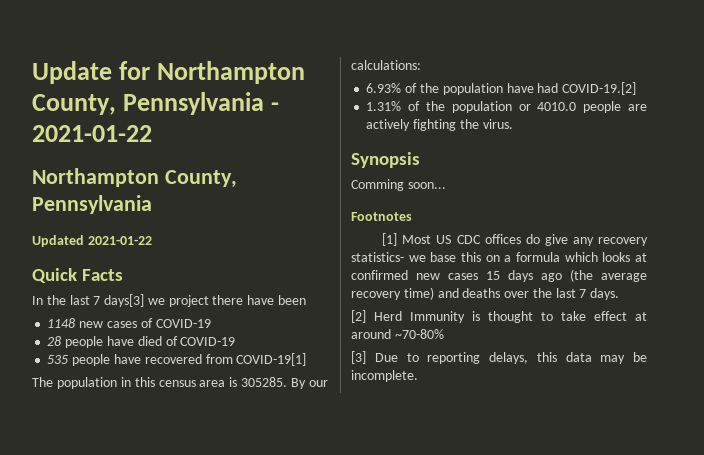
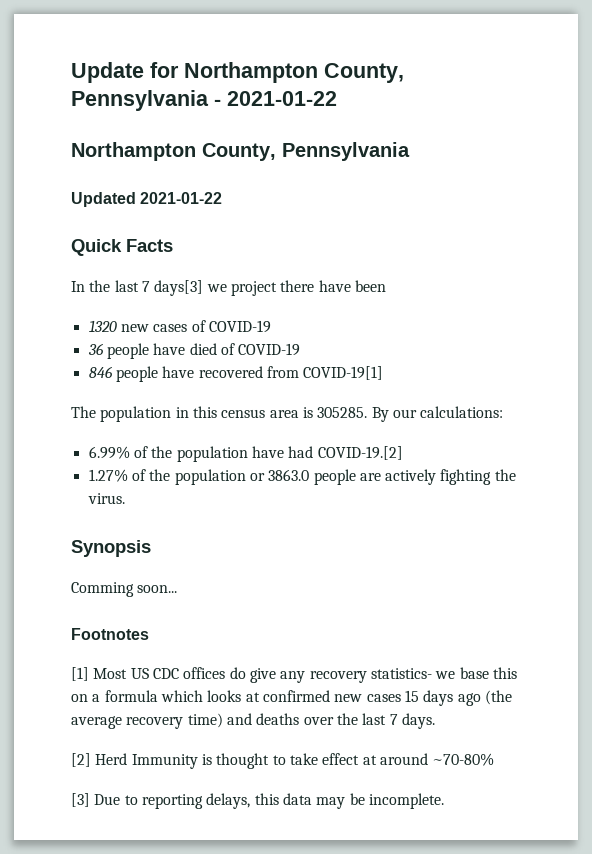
- 1148 new cases of COVID-19
+ 1320 new cases of COVID-19
- 28 people have died of COVID-19
+ 36 people have died of COVID-19
- 535 people have recovered from COVID-19[1]
+ 846 people have recovered from COVID-19[1]
- 6.93% of the population have had COVID-19.[2]
+ 6.99% of the population have had COVID-19.[2]
- 1.31% of the population or 4010.0 people are actively fighting the virus.
+ 1.27% of the population or 3863.0 people are actively fighting the virus.

